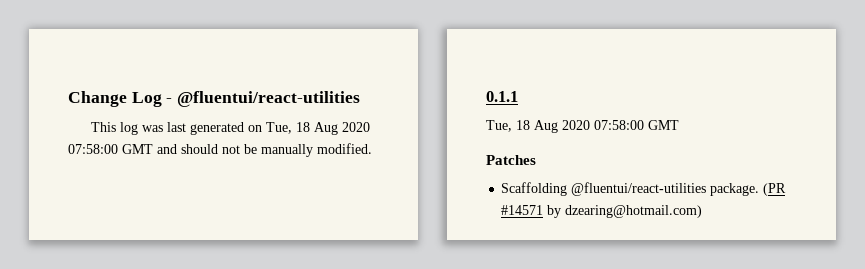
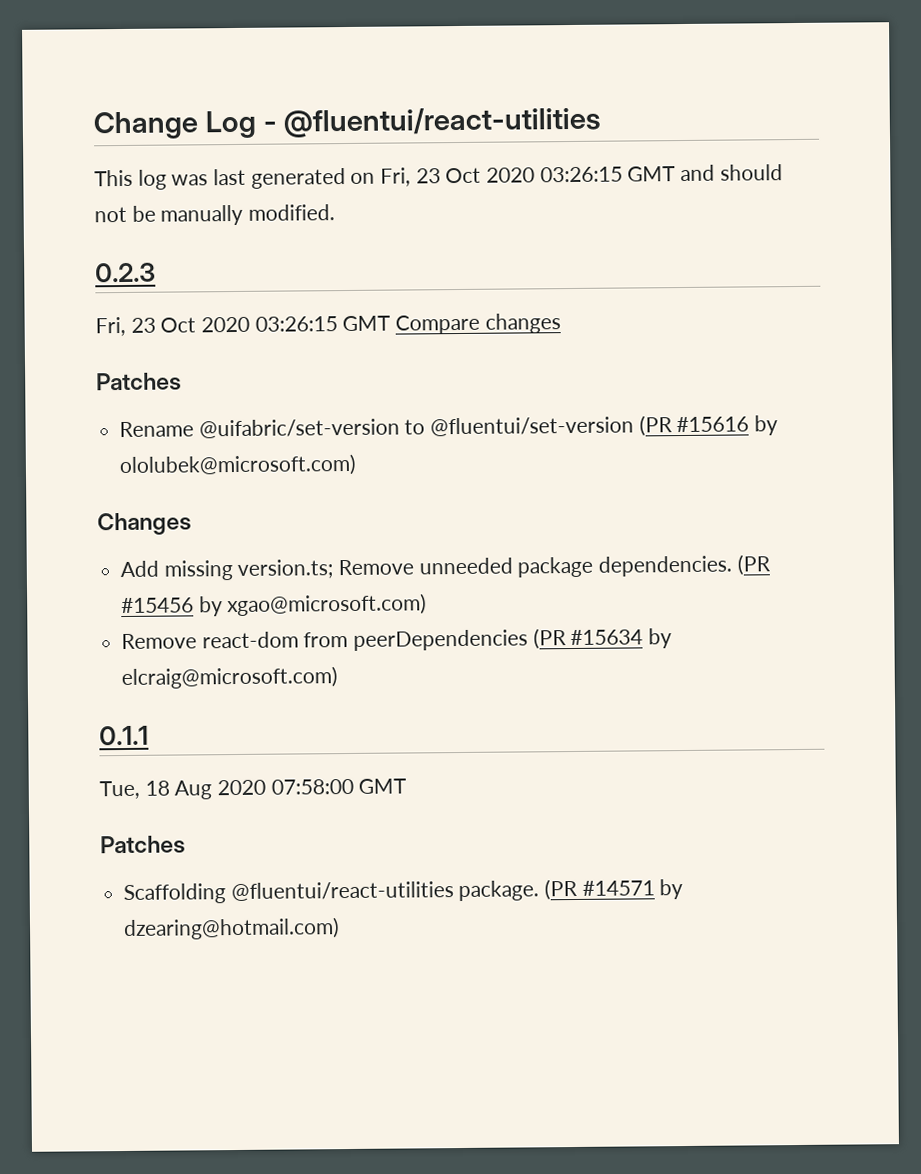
- This log was last generated on Tue, 18 Aug 2020 07:58:00 GMT and should not be manually modified.
+ This log was last generated on Fri, 23 Oct 2020 03:26:15 GMT and should not be manually modified.
+ 0.2.3
+ Fri, 23 Oct 2020 03:26:15 GMT Compare changes
+ Patches
+ Rename @uifabric/set-version to @fluentui/set-version (PR #15616 by ololubek@microsoft.com)
+ Changes
+ Add missing version.ts; Remove unneeded package dependencies. (PR #15456 by xgao@microsoft.com)
+ Remove react-dom from peerDependencies (PR #15634 by elcraig@microsoft.com)

